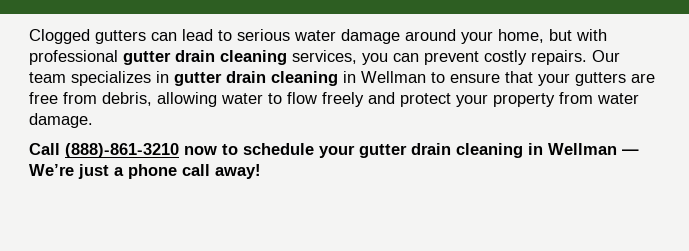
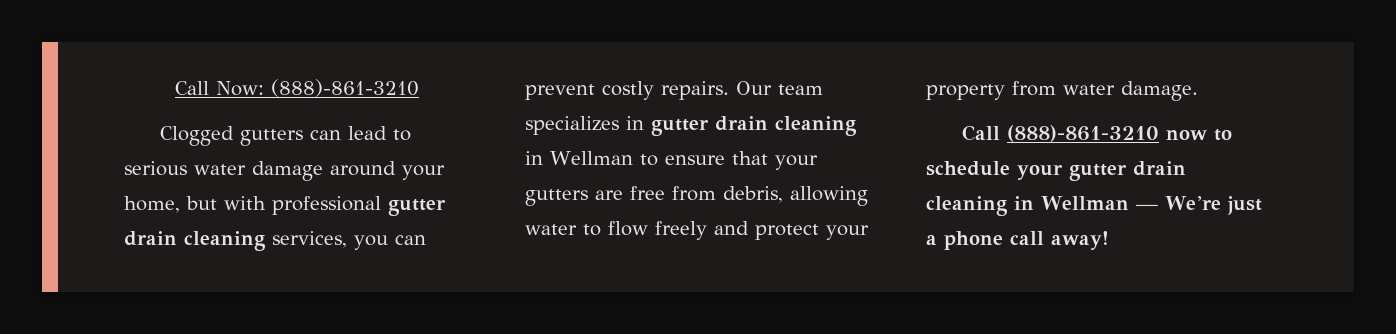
+ Call Now: (888)-861-3210

